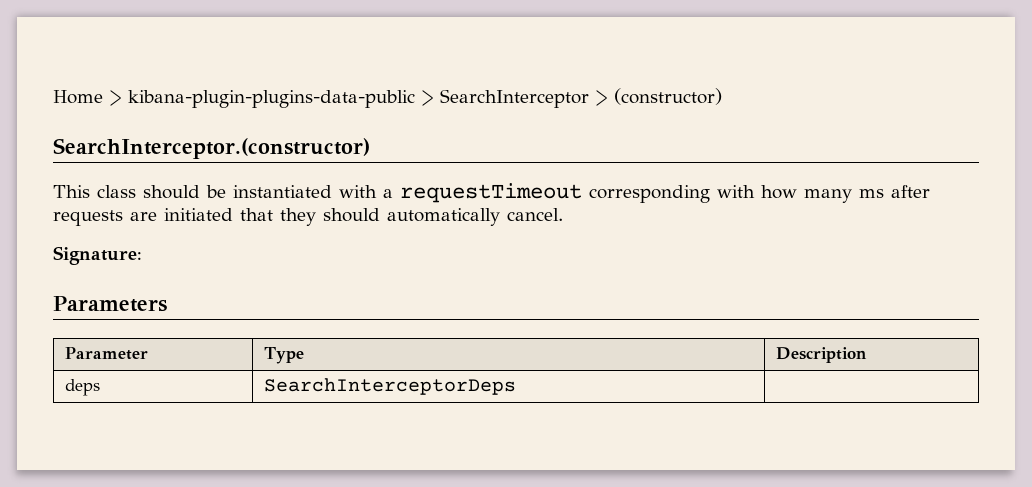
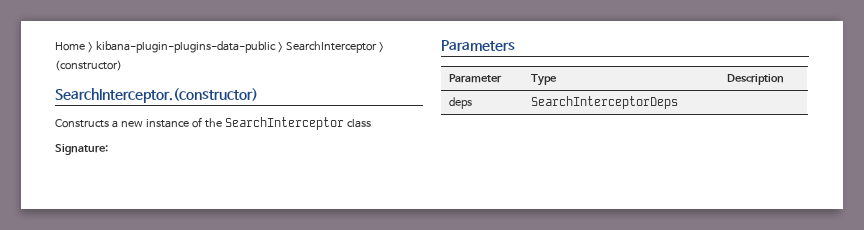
- This class should be instantiated with a requestTimeout corresponding with how many ms after requests are initiated that they should automatically cancel.
+ Constructs a new instance of the SearchInterceptor class

